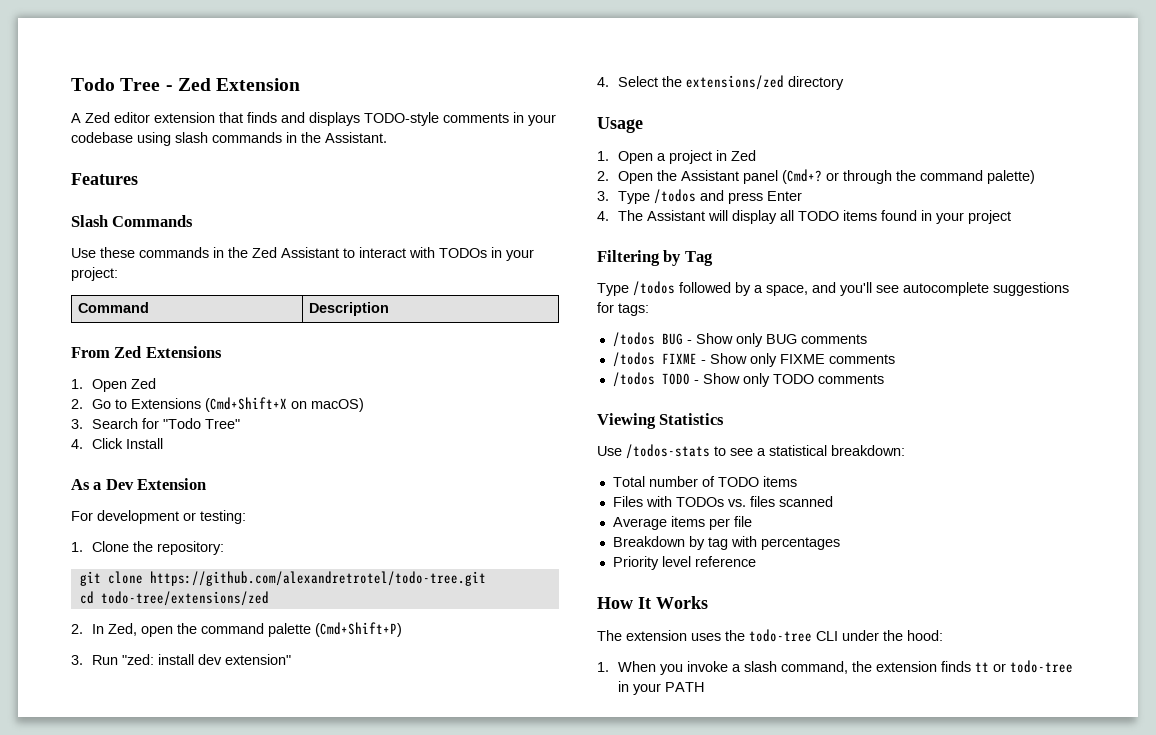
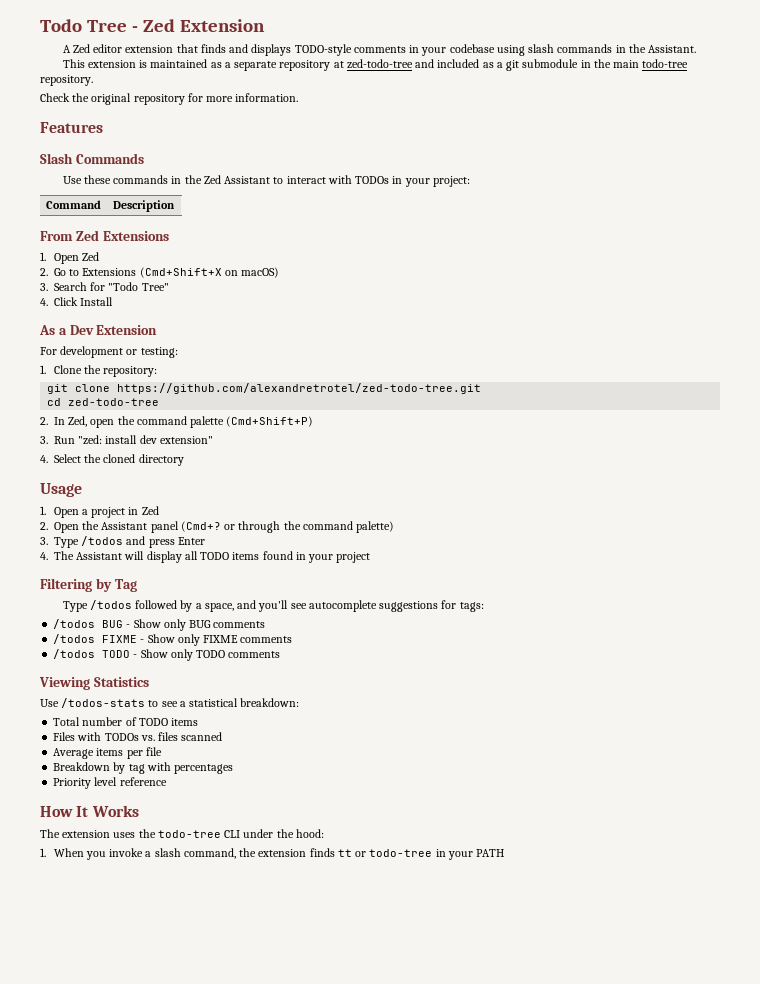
+ This extension is maintained as a separate repository at zed-todo-tree and included as a git submodule in the main todo-tree repository.
+ Check the original repository for more information.
- git clone https://github.com/alexandretrotel/todo-tree.git
+ git clone https://github.com/alexandretrotel/zed-todo-tree.git
- cd todo-tree/extensions/zed
+ cd zed-todo-tree
- 4. Select the extensions/zed directory
+ 4. Select the cloned directory

